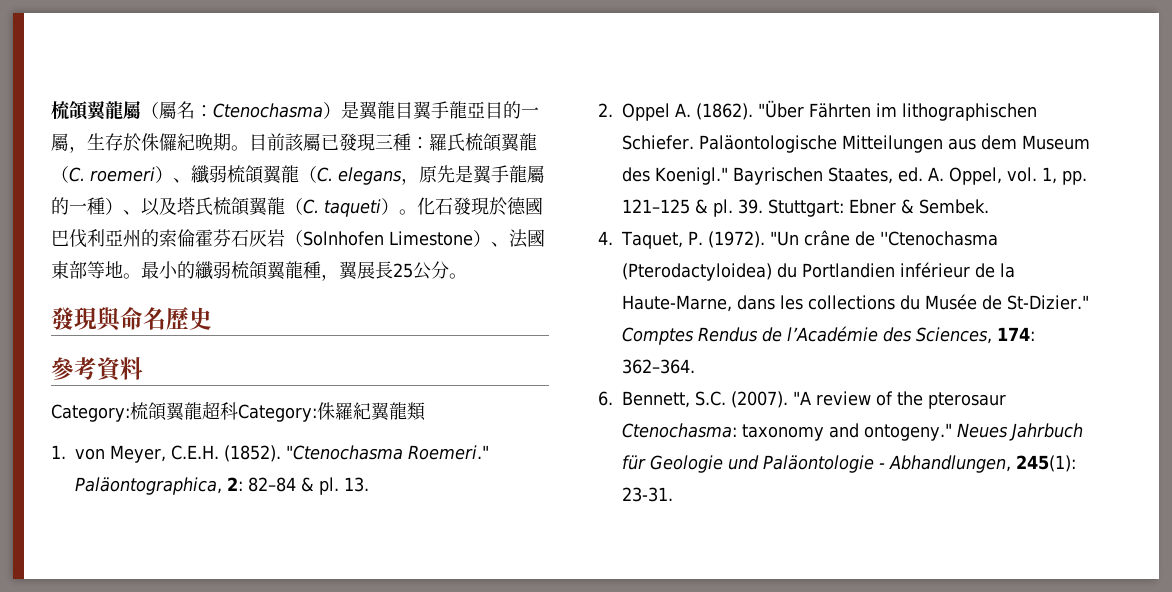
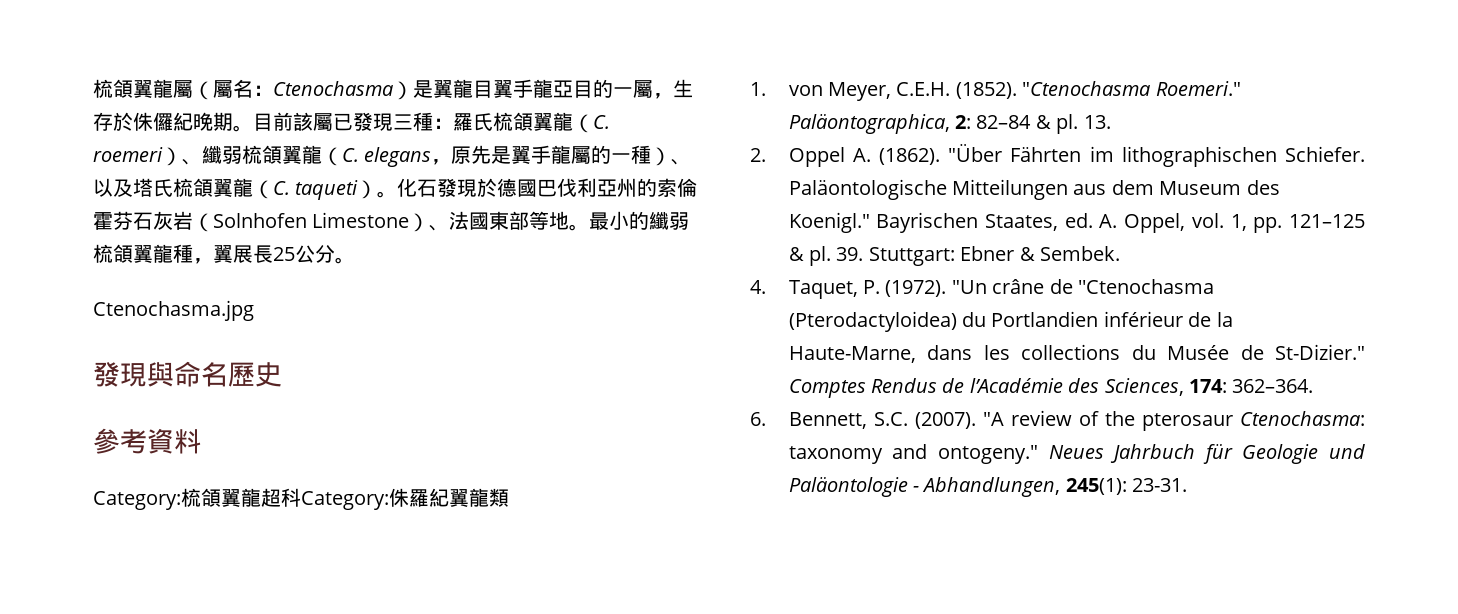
+ Ctenochasma.jpg

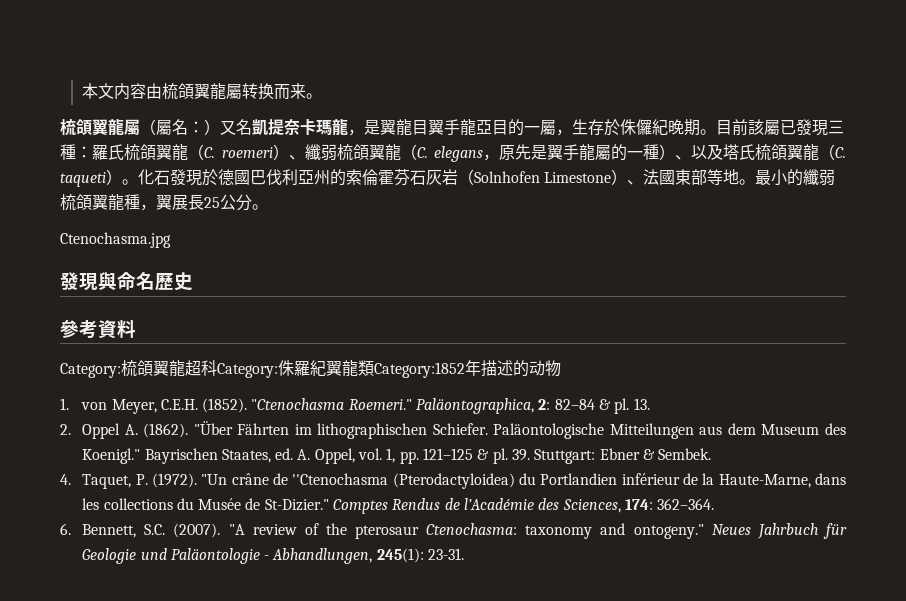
+ 本文内容由梳頜翼龍屬转换而来。
- 梳頜翼龍屬（屬名：Ctenochasma）是翼龍目翼手龍亞目的一屬，生存於侏儸紀晚期。
+ 梳頜翼龍屬（屬名：）又名凱提奈卡瑪龍，是翼龍目翼手龍亞目的一屬，生存於侏儸紀晚期。
- Category:梳頜翼龍超科Category:侏羅紀翼龍類
+ Category:梳頜翼龍超科Category:侏羅紀翼龍類Category:1852年描述的动物

